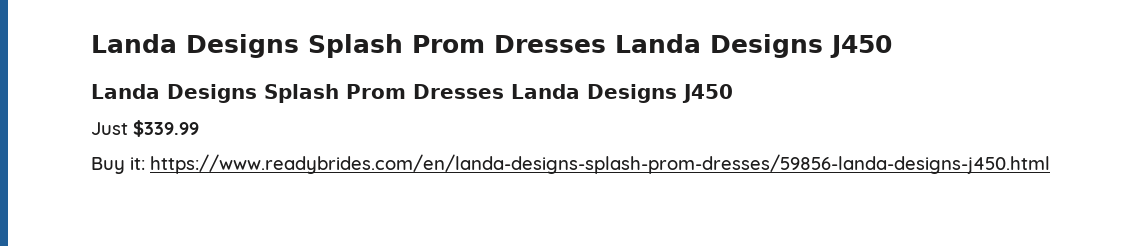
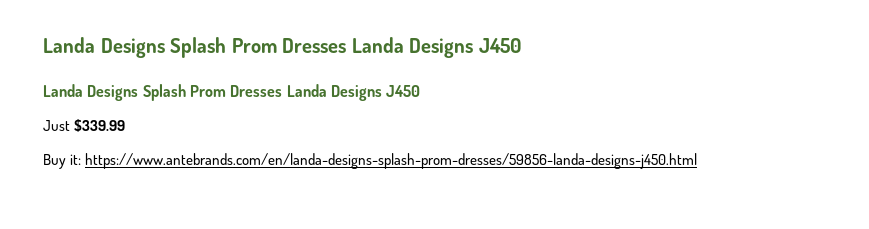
- Buy it: https://www.readybrides.com/en/landa-designs-splash-prom-dresses/59856-landa-designs-j450.html
+ Buy it: https://www.antebrands.com/en/landa-designs-splash-prom-dresses/59856-landa-designs-j450.html

